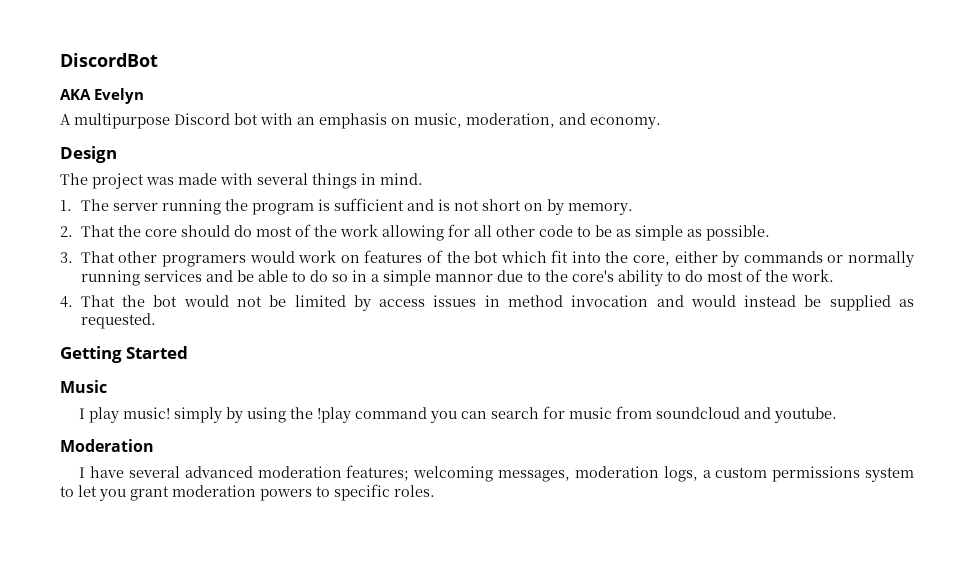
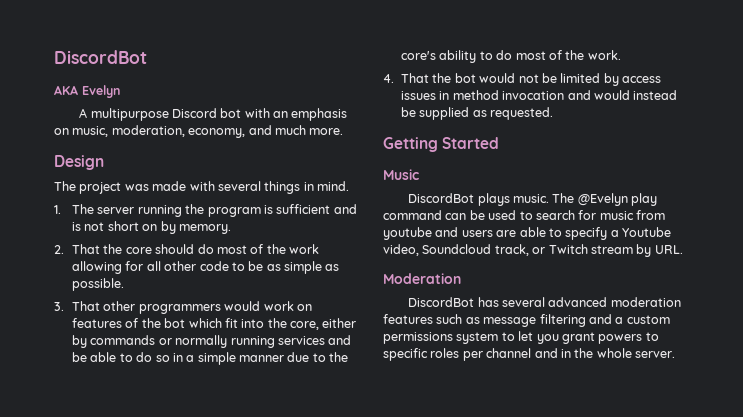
- A multipurpose Discord bot with an emphasis on music, moderation, and economy.
+ A multipurpose Discord bot with an emphasis on music, moderation, economy, and much more.
- 3. That other programers would work on features of the bot which fit into the core, either by commands or normally running services and be able to do so in a simple mannor due to the core's ability to do most of the work.
+ 3. That other programmers would work on features of the bot which fit into the core, either by commands or normally running services and be able to do so in a simple manner due to the core's ability to do most of the work.
- I play music! simply by using the !play command you can search for music from soundcloud and youtube.
+ DiscordBot plays music. The @Evelyn play command can be used to search for music from youtube and users are able to specify a Youtube video, Soundcloud track, or Twitch stream by URL.
- I have several advanced moderation features; welcoming messages, moderation logs, a custom permissions system to let you grant moderation powers to specific roles.
+ DiscordBot has several advanced moderation features such as message filtering and a custom permissions system to let you grant powers to specific roles per channel and in the whole server.

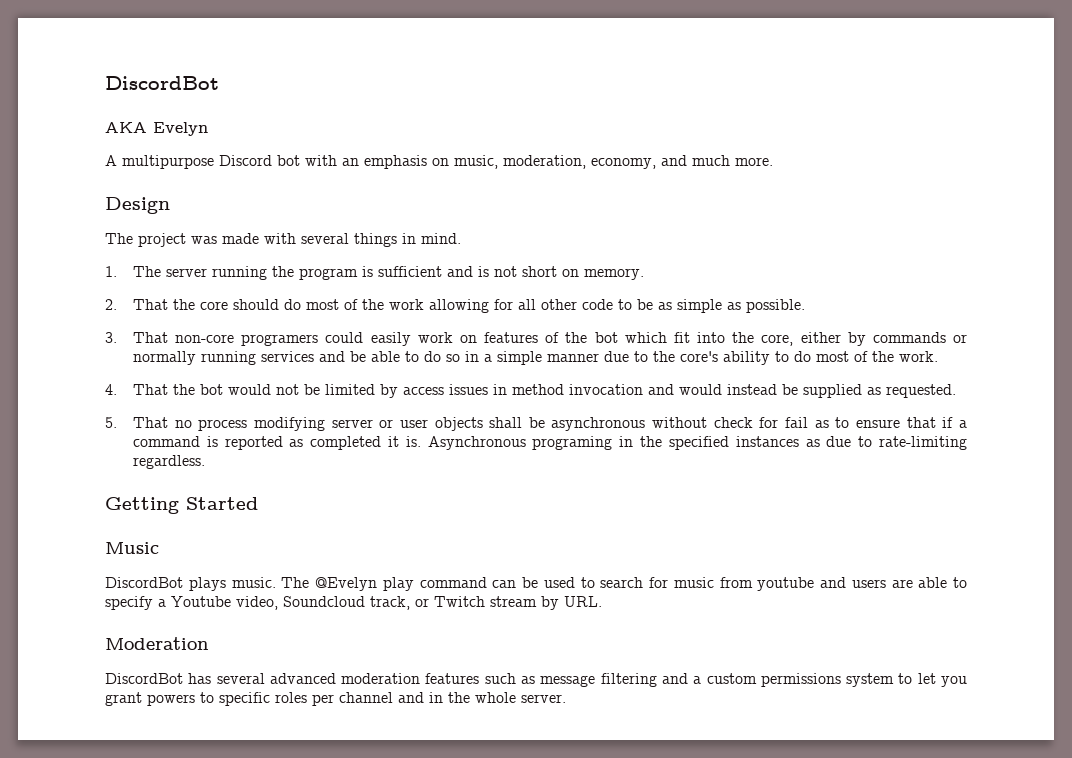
- 1. The server running the program is sufficient and is not short on by memory.
+ 1. The server running the program is sufficient and is not short on memory.
- 3. That other programmers would work on features of the bot which fit into the core, either by commands or normally running services and be able to do so in a simple manner due to the core's ability to do most of the work.
+ 3. That non-core programers could easily work on features of the bot which fit into the core, either by commands or normally running services and be able to do so in a simple manner due to the core's ability to do most of the work.
+ 5. That no process modifying server or user objects shall be asynchronous without check for fail as to ensure that if a command is reported as completed it is. Asynchronous programing in the specified instances as due to rate-limiting regardless.

